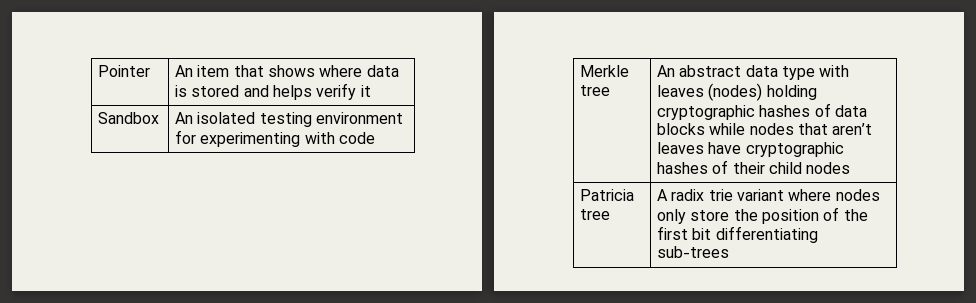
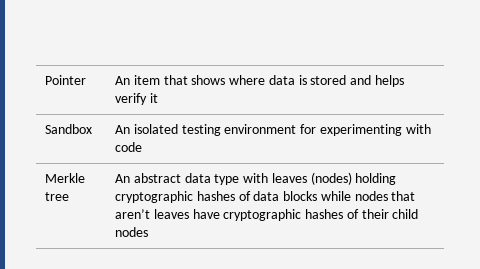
- Patricia tree | A radix trie variant where nodes only store the position of the first bit differentiating sub-trees

